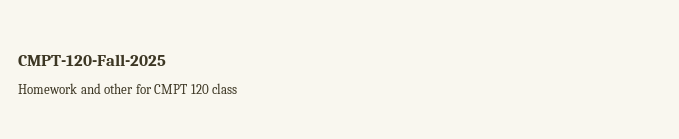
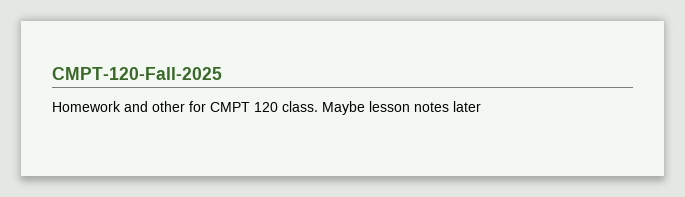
- Homework and other for CMPT 120 class
+ Homework and other for CMPT 120 class. Maybe lesson notes later

